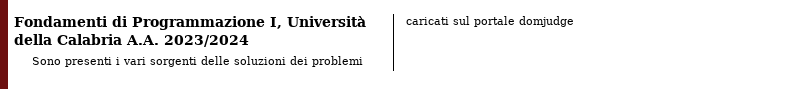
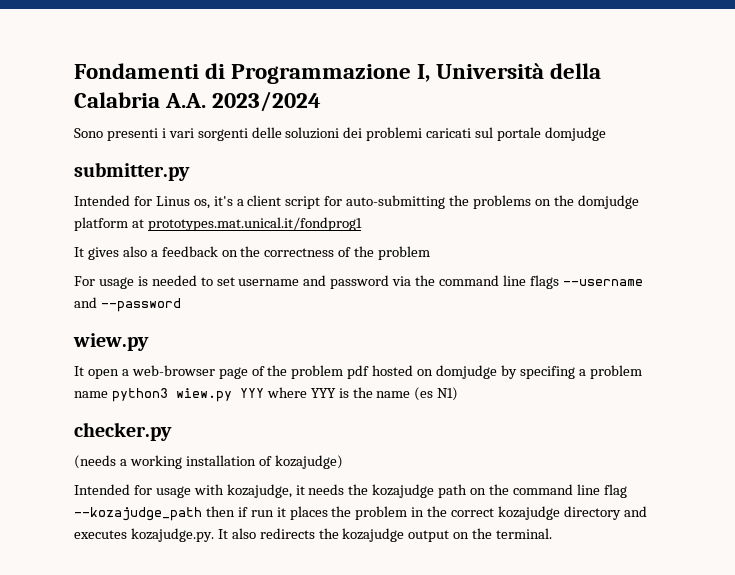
+ submitter.py
+ Intended for Linus os, it's a client script for auto-submitting the problems on the domjudge platform at prototypes.mat.unical.it/fondprog1
+ It gives also a feedback on the correctness of the problem
+ For usage is needed to set username and password via the command line flags --username and --password
+ wiew.py
+ It open a web-browser page of the problem pdf hosted on domjudge by specifing a problem name python3 wiew.py YYY where YYY is the name (es N1)
+ checker.py
+ (needs a working installation of kozajudge)
+ Intended for usage with kozajudge, it needs the kozajudge path on the command line flag --kozajudge_path then if run it places the problem in the correct kozajudge directory and executes kozajudge.py. It also redirects the kozajudge output on the terminal.

